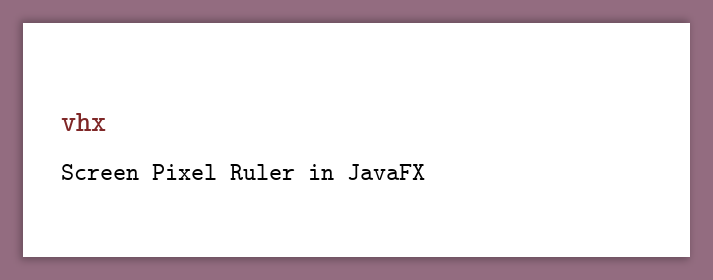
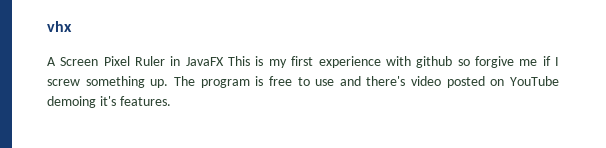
- Screen Pixel Ruler in JavaFX
+ A Screen Pixel Ruler in JavaFX This is my first experience with github so forgive me if I screw something up. The program is free to use and there's video posted on YouTube demoing it's features.

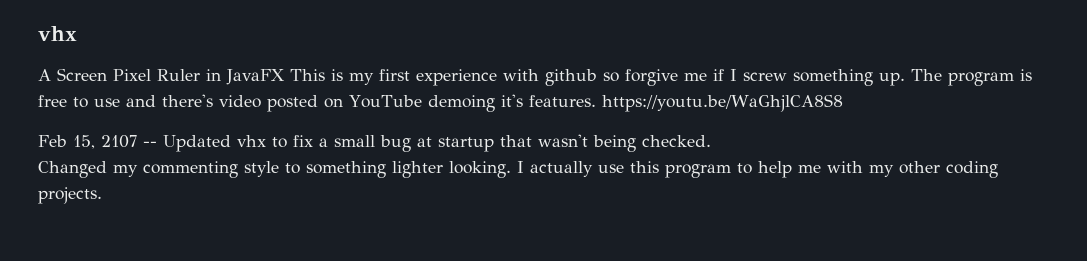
- The program is free to use and there's video posted on YouTube demoing it's features.
+ The program is free to use and there's video posted on YouTube demoing it's features. https://youtu.be/WaGhjlCA8S8
+ Feb 15, 2107 -- Updated vhx to fix a small bug at startup that wasn't being checked.
+ Changed my commenting style to something lighter looking. I actually use this program to help me with my other coding projects.

